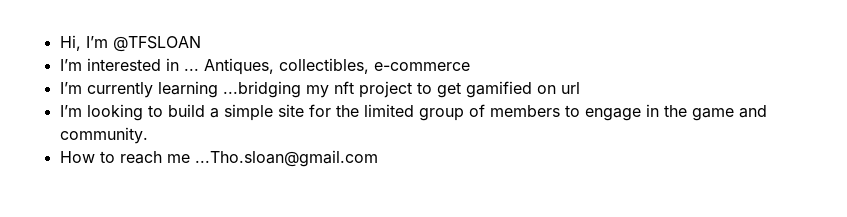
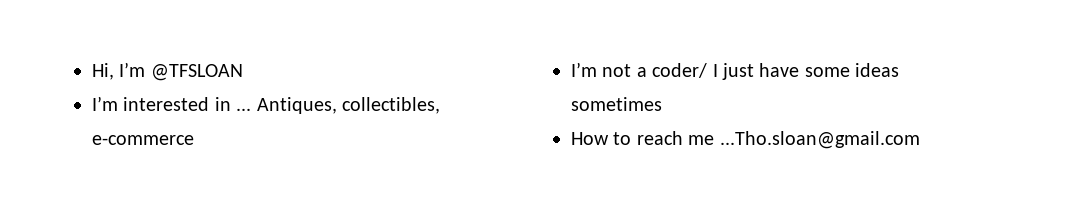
- I’m currently learning ...bridging my nft project to get gamified on url
- I’m looking to build a simple site for the limited group of members to engage in the game and community.
+ I’m not a coder/ I just have some ideas sometimes

